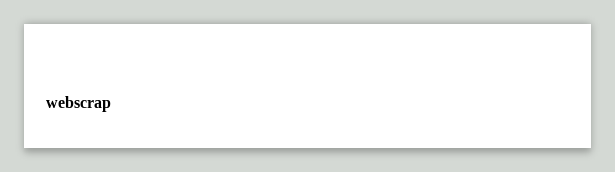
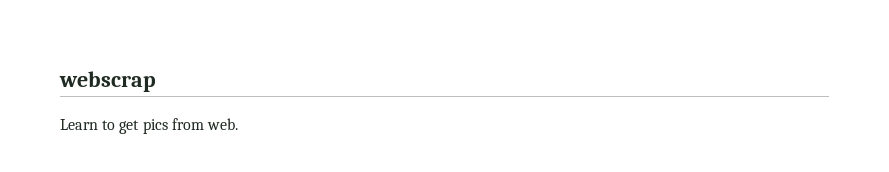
+ Learn to get pics from web.

